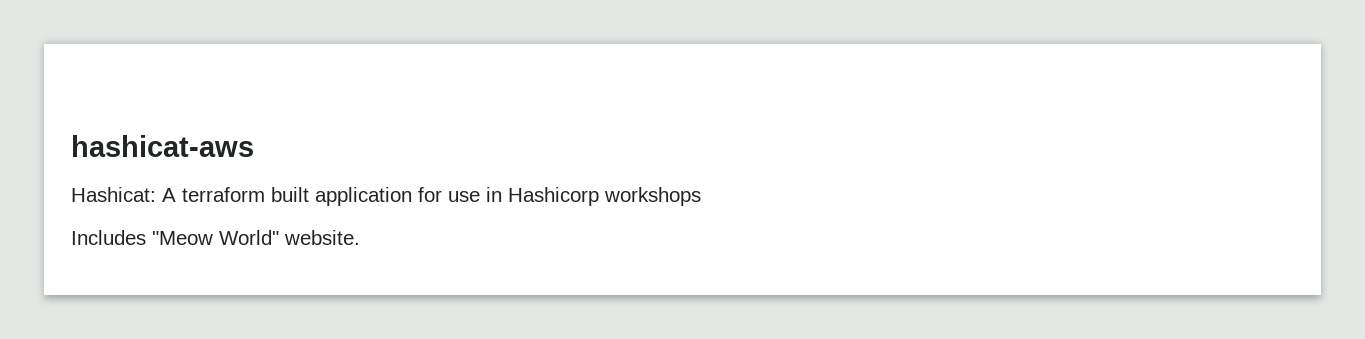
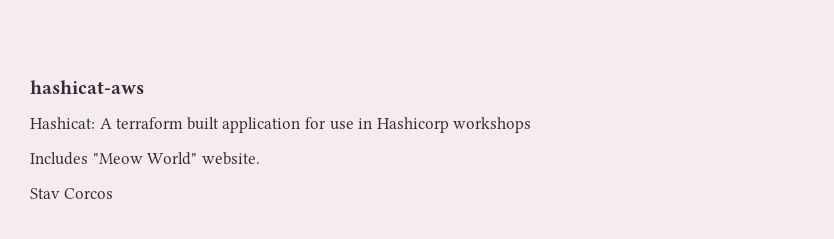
+ Stav Corcos

